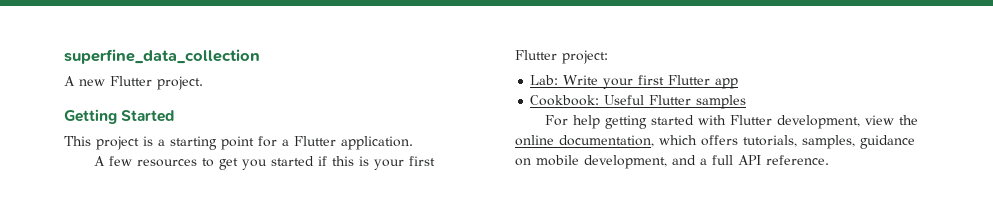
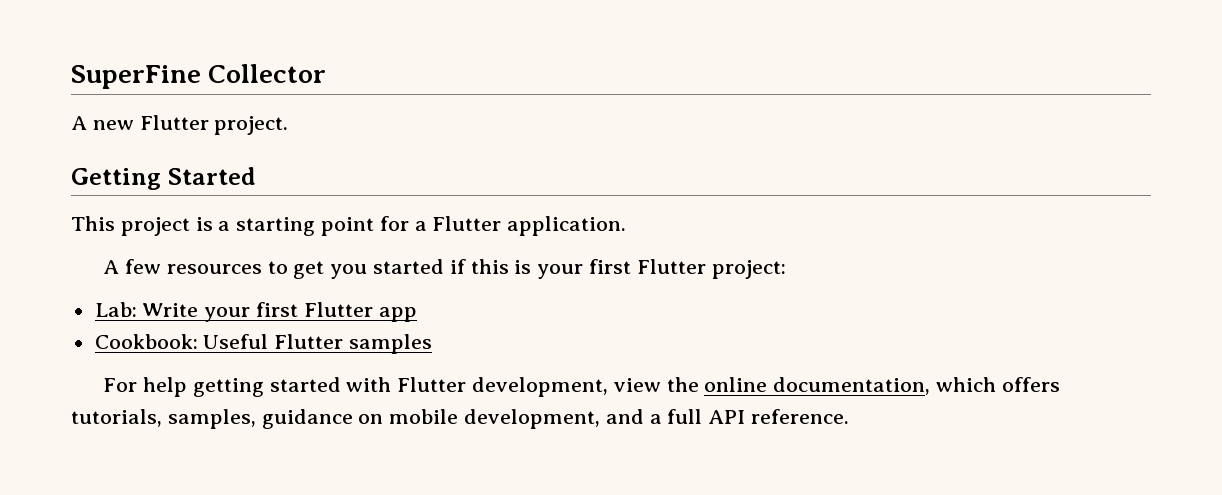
- superfine_data_collection
+ SuperFine Collector

